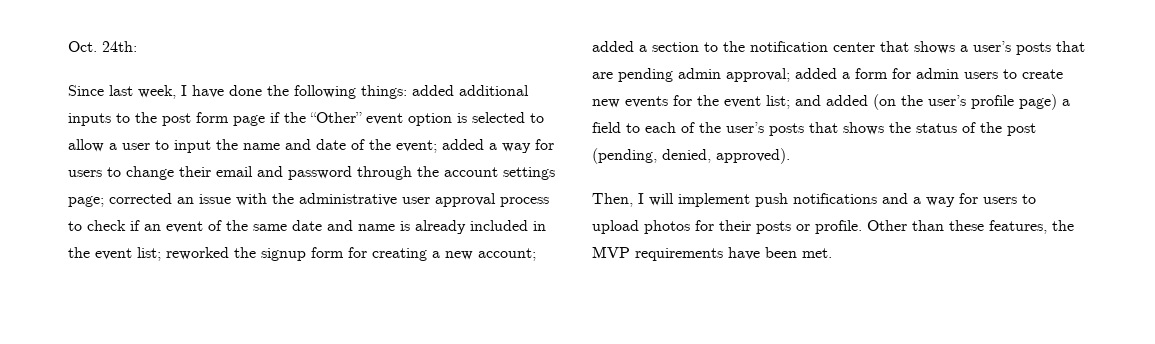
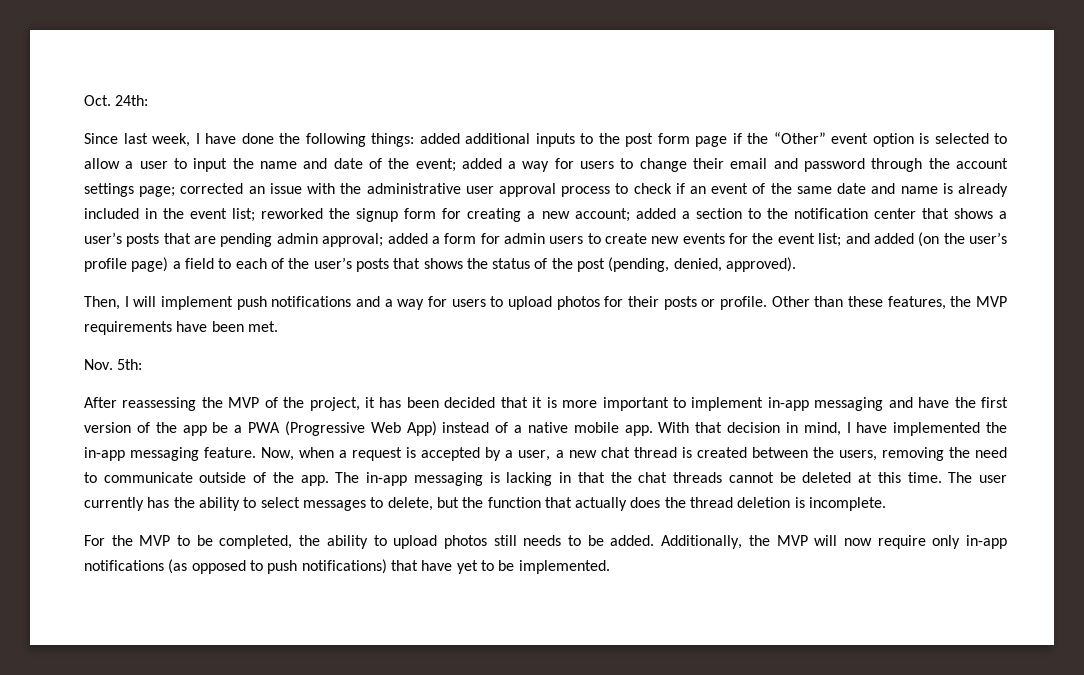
+ Nov. 5th:
+ After reassessing the MVP of the project, it has been decided that it is more important to implement in-app messaging and have the first version of the app be a PWA (Progressive Web App) instead of a native mobile app. With that decision in mind, I have implemented the in-app messaging feature. Now, when a request is accepted by a user, a new chat thread is created between the users, removing the need to communicate outside of the app. The in-app messaging is lacking in that the chat threads cannot be deleted at this time. The user currently has the ability to select messages to delete, but the function that actually does the thread deletion is incomplete.
+ For the MVP to be completed, the ability to upload photos still needs to be added. Additionally, the MVP will now require only in-app notifications (as opposed to push notifications) that have yet to be implemented.

